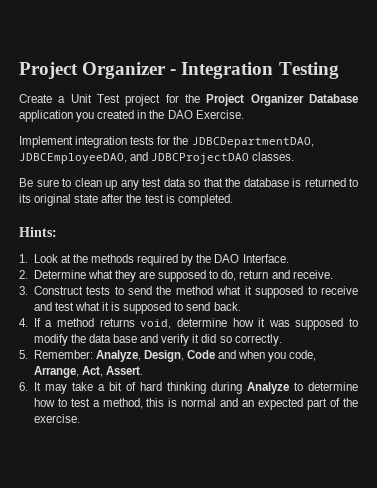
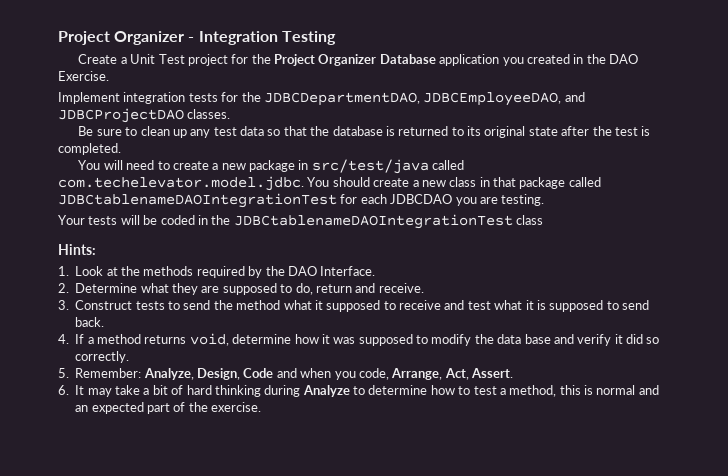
+ You will need to create a new package in src/test/java called com.techelevator.model.jdbc. You should create a new class in that package called JDBCtablenameDAOIntegrationTest for each JDBCDAO you are testing.
+ Your tests will be coded in the JDBCtablenameDAOIntegrationTest class

